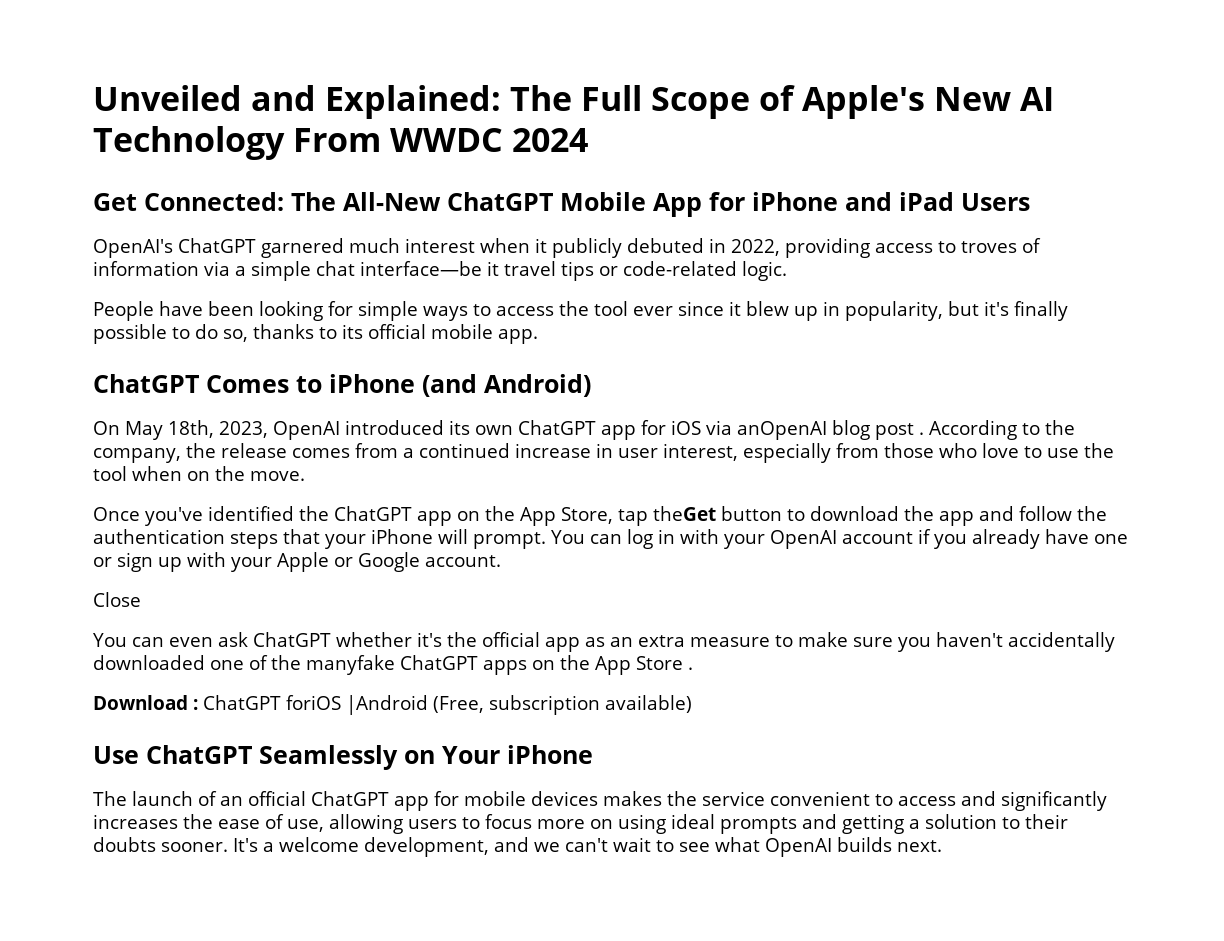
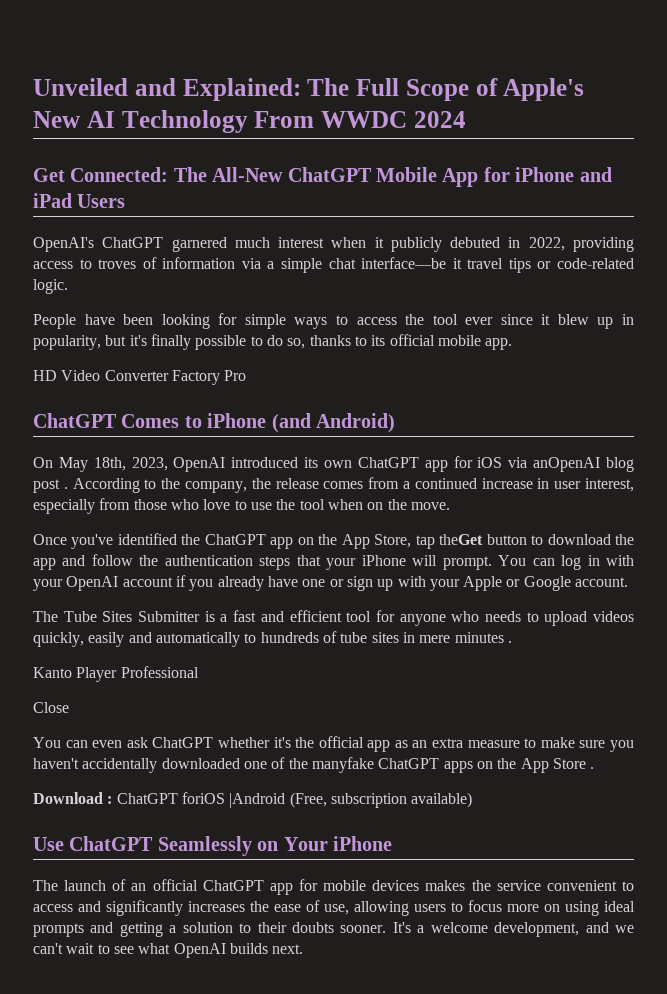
+ HD Video Converter Factory Pro
+ The Tube Sites Submitter is a fast and efficient tool for anyone who needs to upload videos quickly, easily and automatically to hundreds of tube sites in mere minutes .
+ Kanto Player Professional

